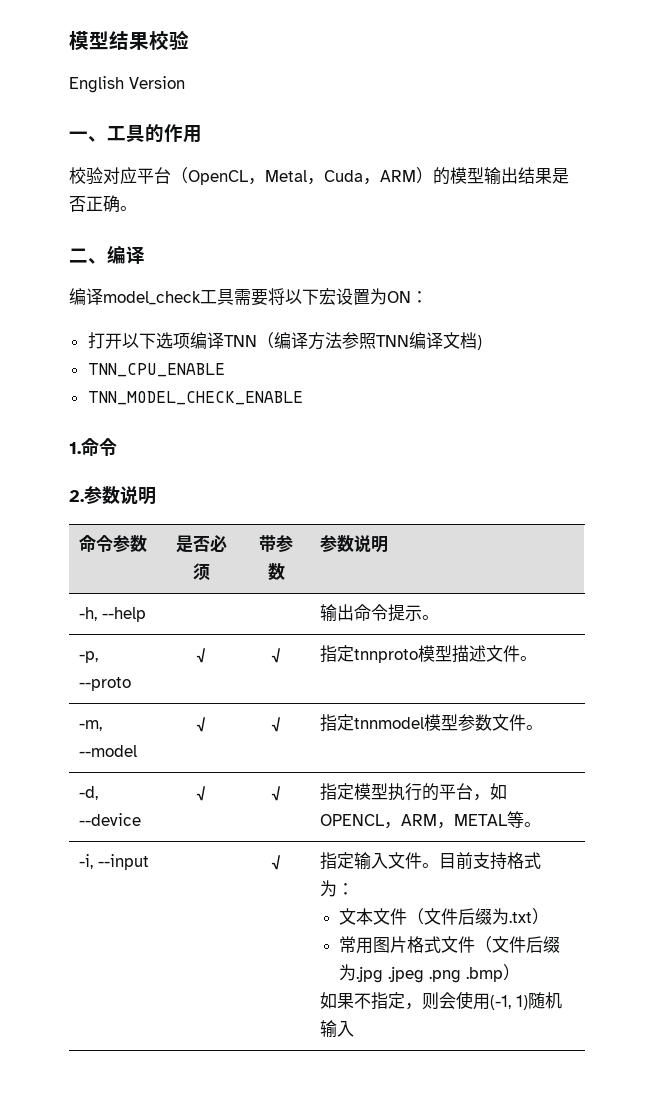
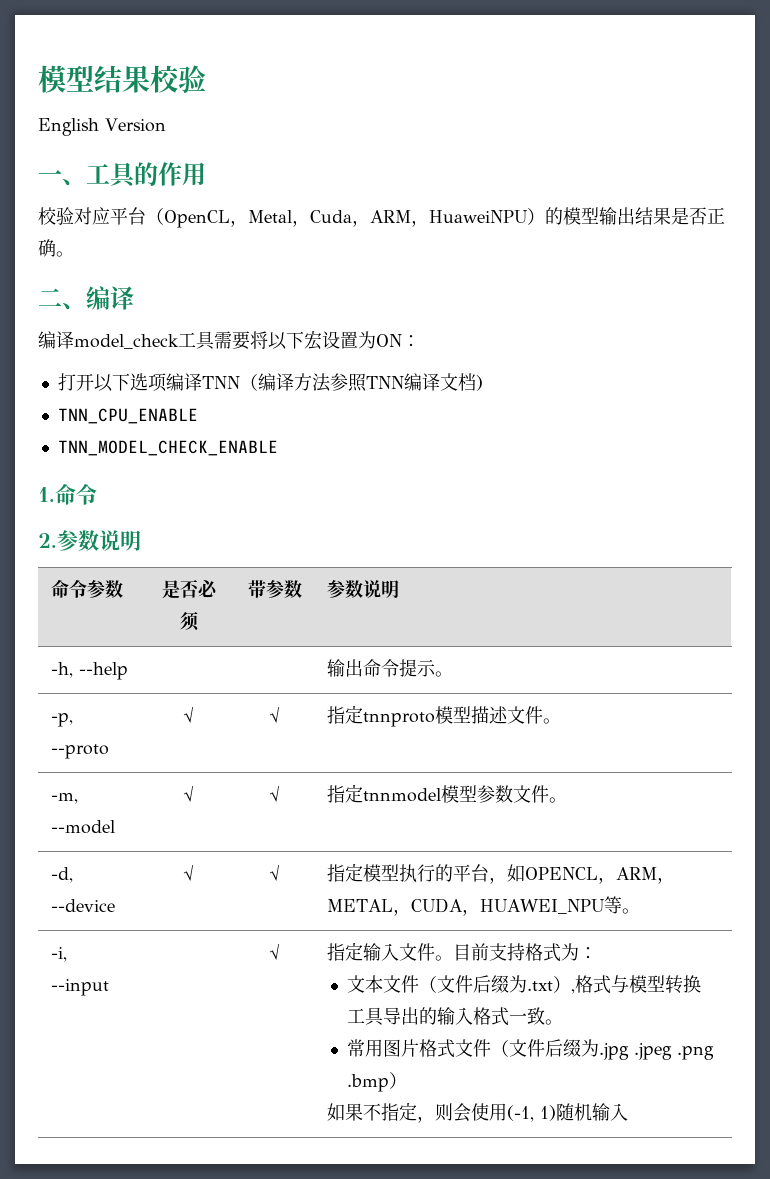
- 校验对应平台（OpenCL，Metal，Cuda，ARM）的模型输出结果是否正确。
+ 校验对应平台（OpenCL，Metal，Cuda，ARM，HuaweiNPU）的模型输出结果是否正确。
- -d, --device | √ | √ | 指定模型执行的平台，如OPENCL，ARM，METAL等。
+ -d, --device | √ | √ | 指定模型执行的平台，如OPENCL，ARM，METAL，CUDA，HUAWEI_NPU等。
- 文本文件（文件后缀为.txt）
+ 文本文件（文件后缀为.txt）,格式与模型转换工具导出的输入格式一致。

